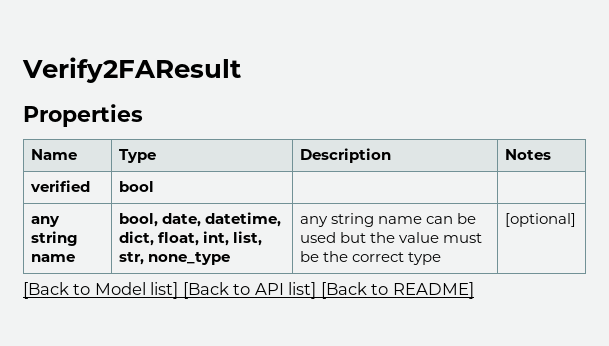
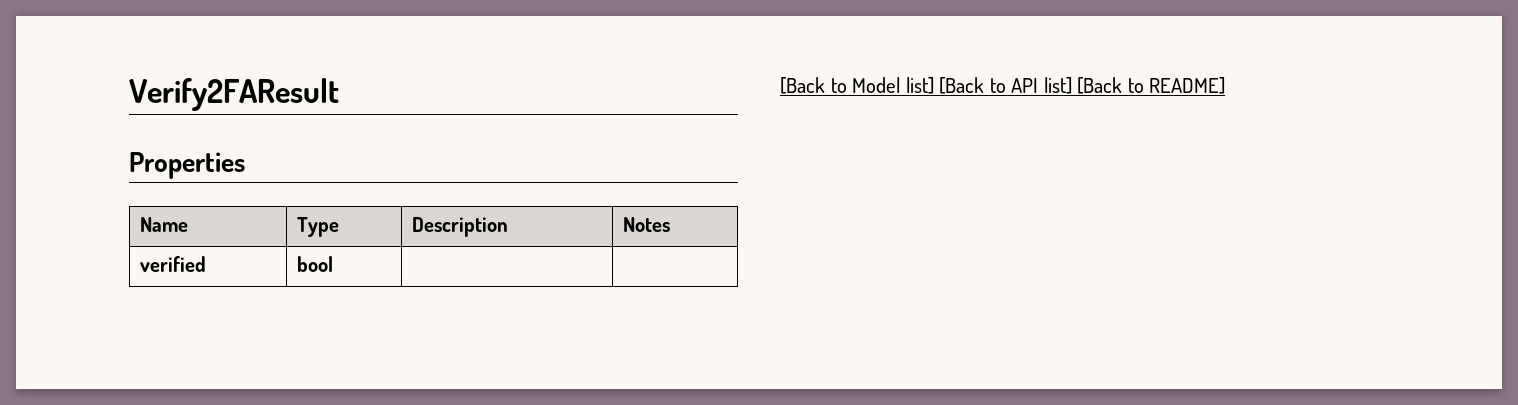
- any string name | bool, date, datetime, dict, float, int, list, str, none_type | any string name can be used but the value must be the correct type | [optional]

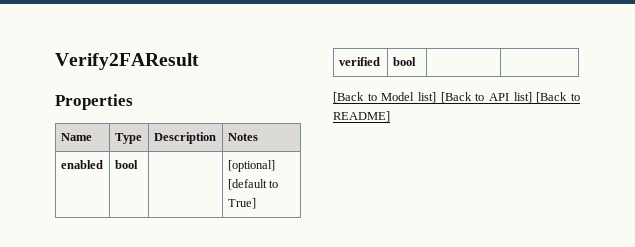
+ enabled | bool | | [optional] [default to True]

